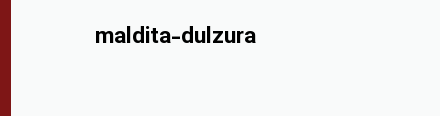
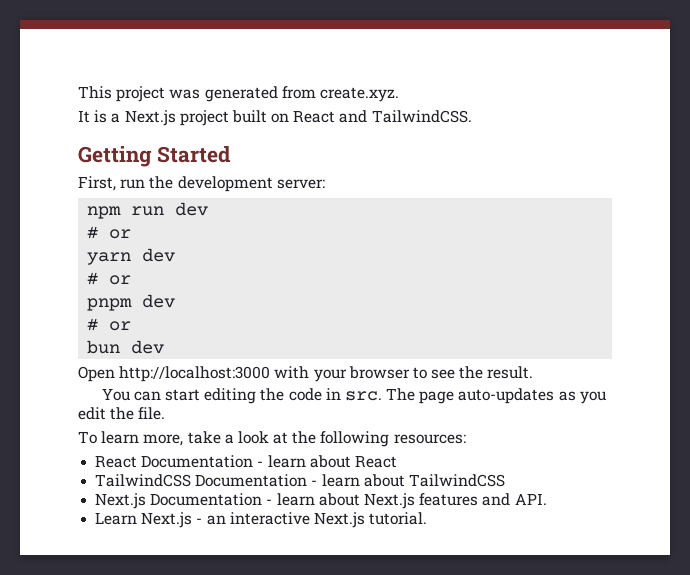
- maldita-dulzura
+ This project was generated from create.xyz.
+ It is a Next.js project built on React and TailwindCSS.
+ Getting Started
+ First, run the development server:
+ npm run dev
+ # or
+ yarn dev
+ # or
+ pnpm dev
+ # or
+ bun dev
+ Open http://localhost:3000 with your browser to see the result.
+ You can start editing the code in src. The page auto-updates as you edit the file.
+ To learn more, take a look at the following resources:
+ React Documentation - learn about React
+ TailwindCSS Documentation - learn about TailwindCSS
+ Next.js Documentation - learn about Next.js features and API.
+ Learn Next.js - an interactive Next.js tutorial.

